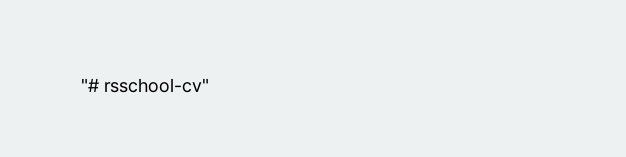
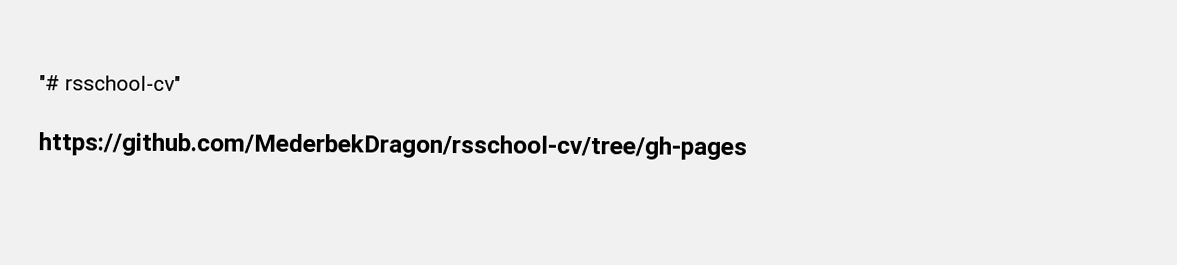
+ https://github.com/MederbekDragon/rsschool-cv/tree/gh-pages

